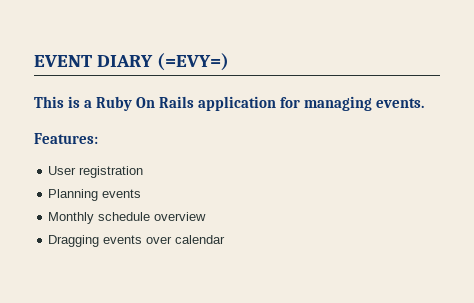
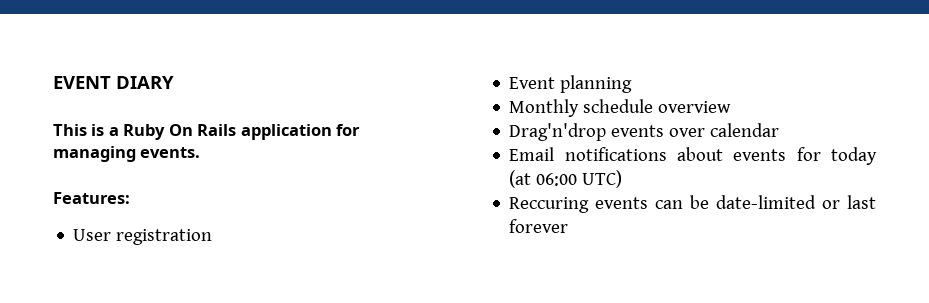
- EVENT DIARY (=EVY=)
+ EVENT DIARY
- Planning events
+ Event planning
- Dragging events over calendar
+ Drag'n'drop events over calendar
+ Email notifications about events for today (at 06:00 UTC)
+ Reccuring events can be date-limited or last forever

